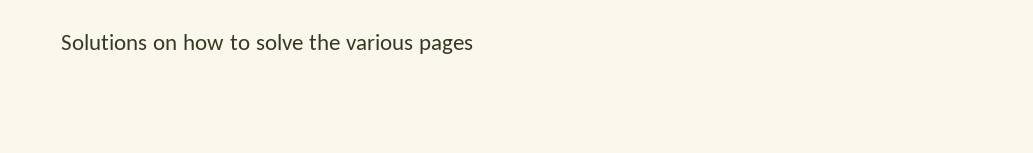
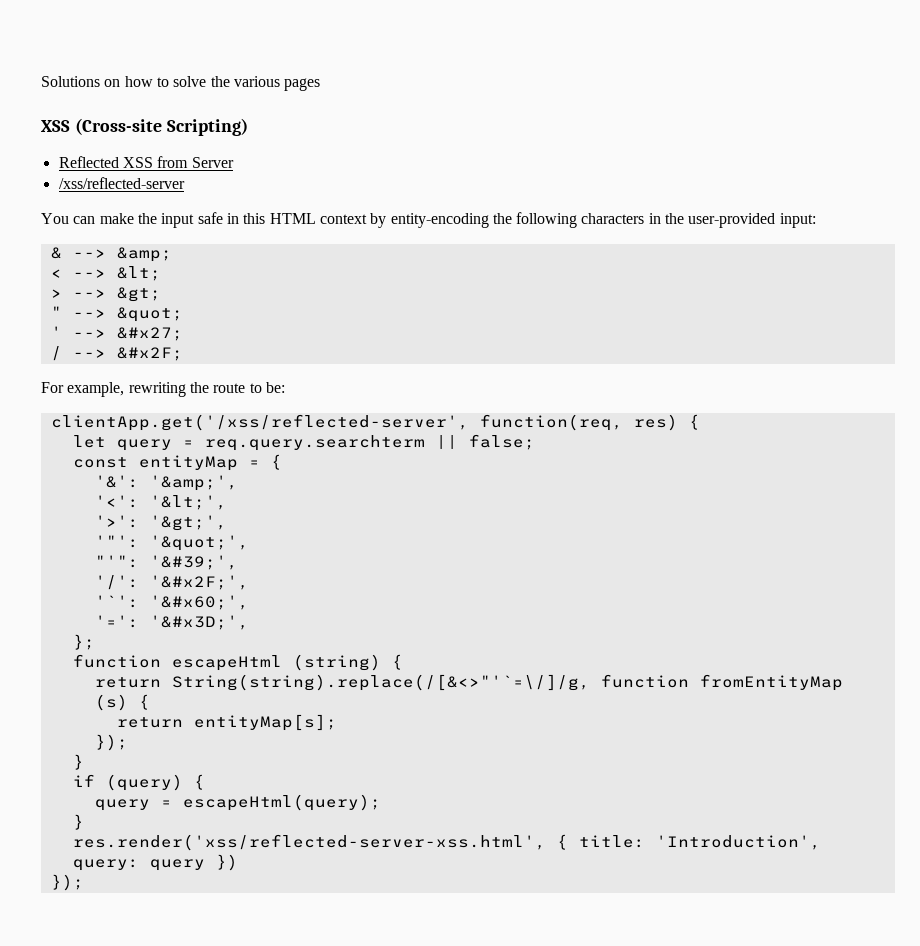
+ XSS (Cross-site Scripting)
+ Reflected XSS from Server
+ /xss/reflected-server
+ You can make the input safe in this HTML context by entity-encoding the following characters in the user-provided input:
+ & --> &amp;
+ < --> &lt;
+ > --> &gt;
+ " --> &quot;
+ ' --> &#x27;
+ / --> &#x2F;
+ For example, rewriting the route to be:
+ clientApp.get('/xss/reflected-server', function(req, res) {
+ let query = req.query.searchterm || false;
+ const entityMap = {
+ '&': '&amp;',
+ '<': '&lt;',
+ '>': '&gt;',
+ '"': '&quot;',
+ "'": '&#39;',
+ '/': '&#x2F;',
+ '`': '&#x60;',
+ '=': '&#x3D;',
+ };
+ function escapeHtml (string) {
+ return String(string).replace(/[&<>"'`=\/]/g, function fromEntityMap (s) {
+ return entityMap[s];
+ });
+ }
+ if (query) {
+ query = escapeHtml(query);
+ }
+ res.render('xss/reflected-server-xss.html', { title: 'Introduction', query: query })
+ });

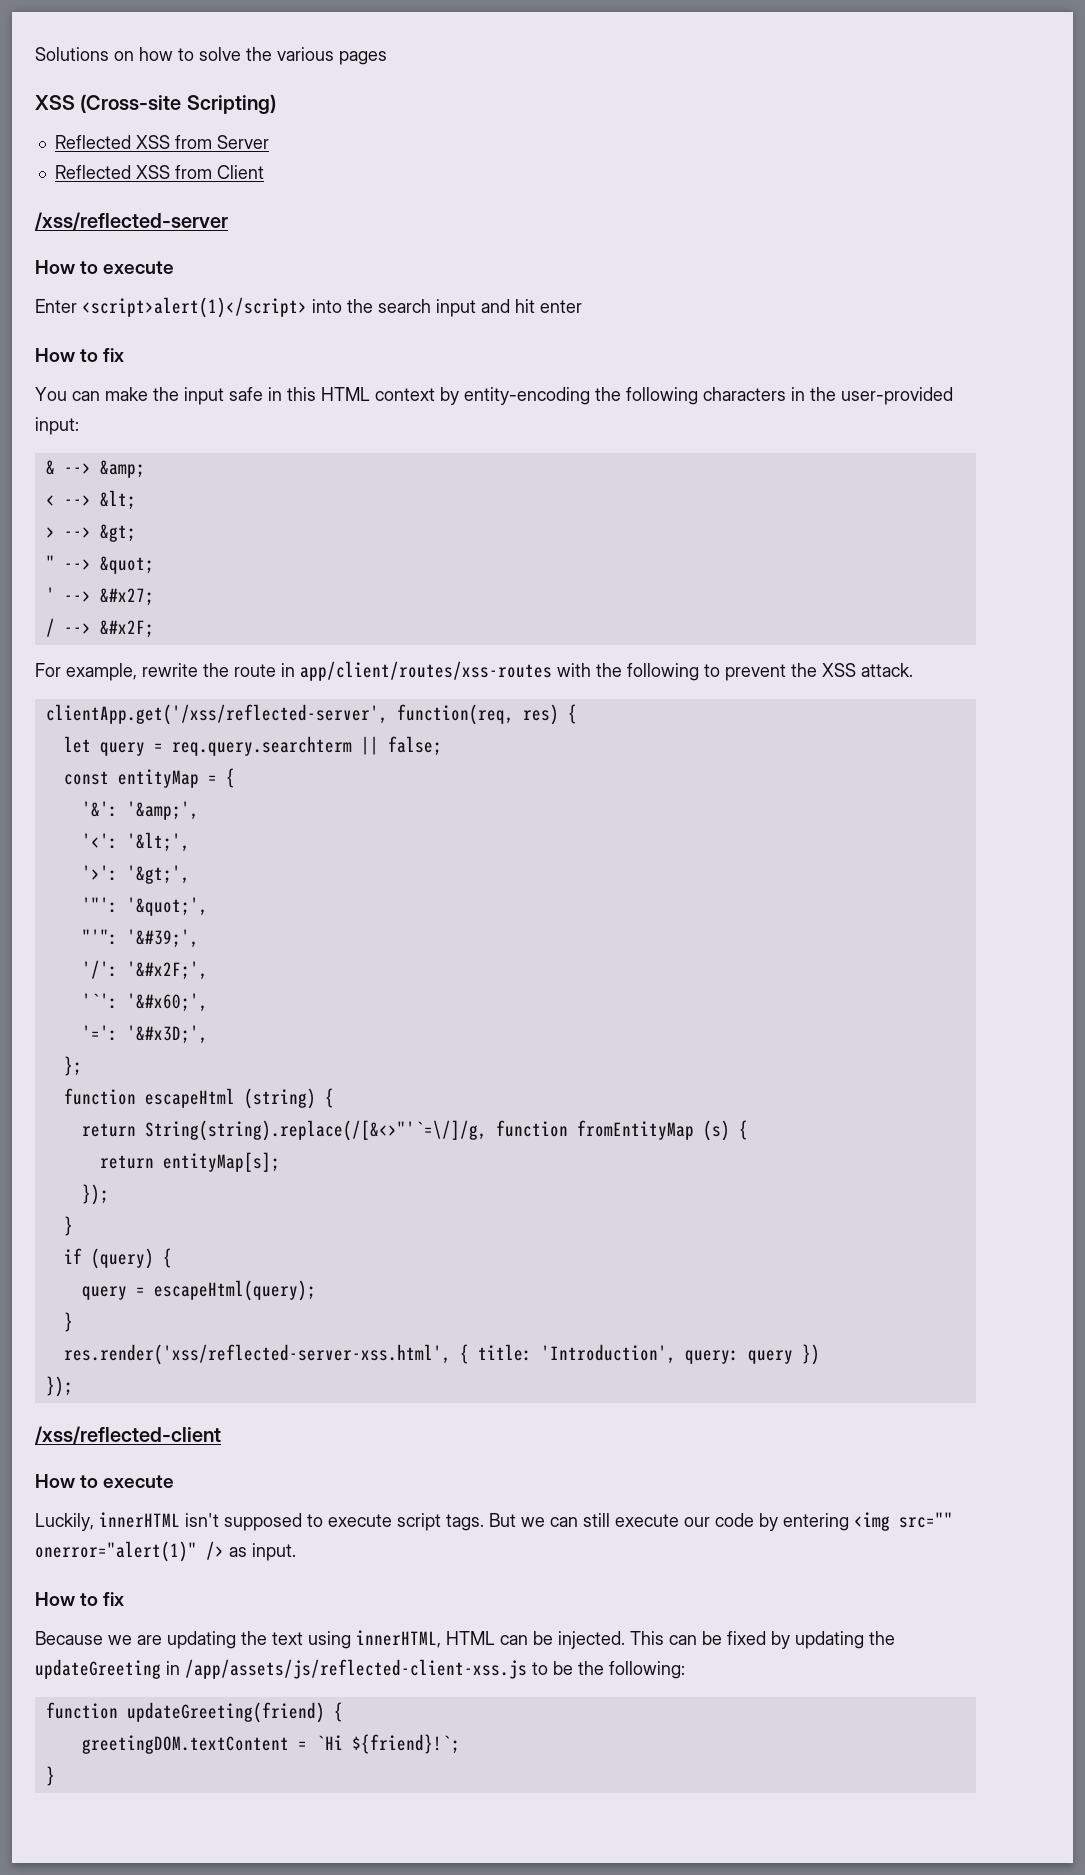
+ Reflected XSS from Client
  /xss/reflected-server
+ How to execute
+ Enter <script>alert(1)</script> into the search input and hit enter
+ How to fix
- For example, rewriting the route to be:
+ For example, rewrite the route in app/client/routes/xss-routes with the following to prevent the XSS attack.
+ /xss/reflected-client
+ How to execute
+ Luckily, innerHTML isn't supposed to execute script tags. But we can still execute our code by entering <img src="" onerror="alert(1)" /> as input.
+ How to fix
+ Because we are updating the text using innerHTML, HTML can be injected. This can be fixed by updating the updateGreeting in /app/assets/js/reflected-client-xss.js to be the following:
+ function updateGreeting(friend) {
+ greetingDOM.textContent = `Hi ${friend}!`;
+ }

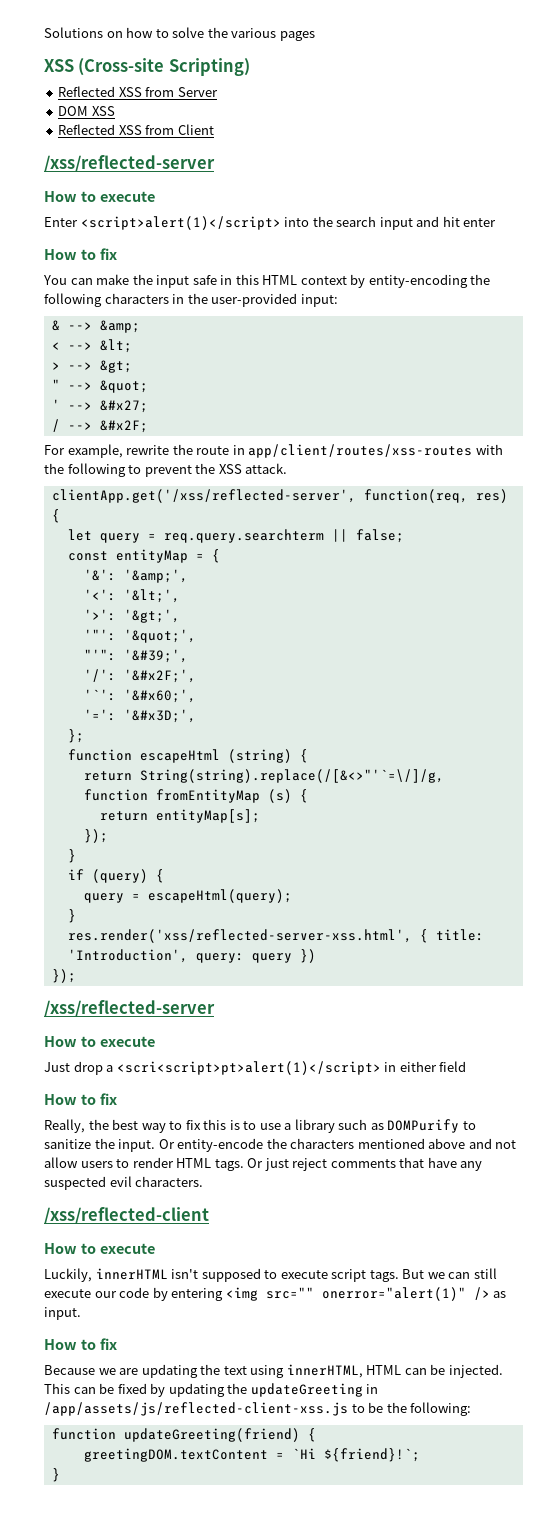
+ DOM XSS
  res.render('xss/reflected-server-xss.html', { title: 'Introduction', query: query })
  });
+ /xss/reflected-server
+ How to execute
+ Just drop a <scri<script>pt>alert(1)</script> in either field
+ How to fix
+ Really, the best way to fix this is to use a library such as DOMPurify to sanitize the input. Or entity-encode the characters mentioned above and not allow users to render HTML tags. Or just reject comments that have any suspected evil characters.

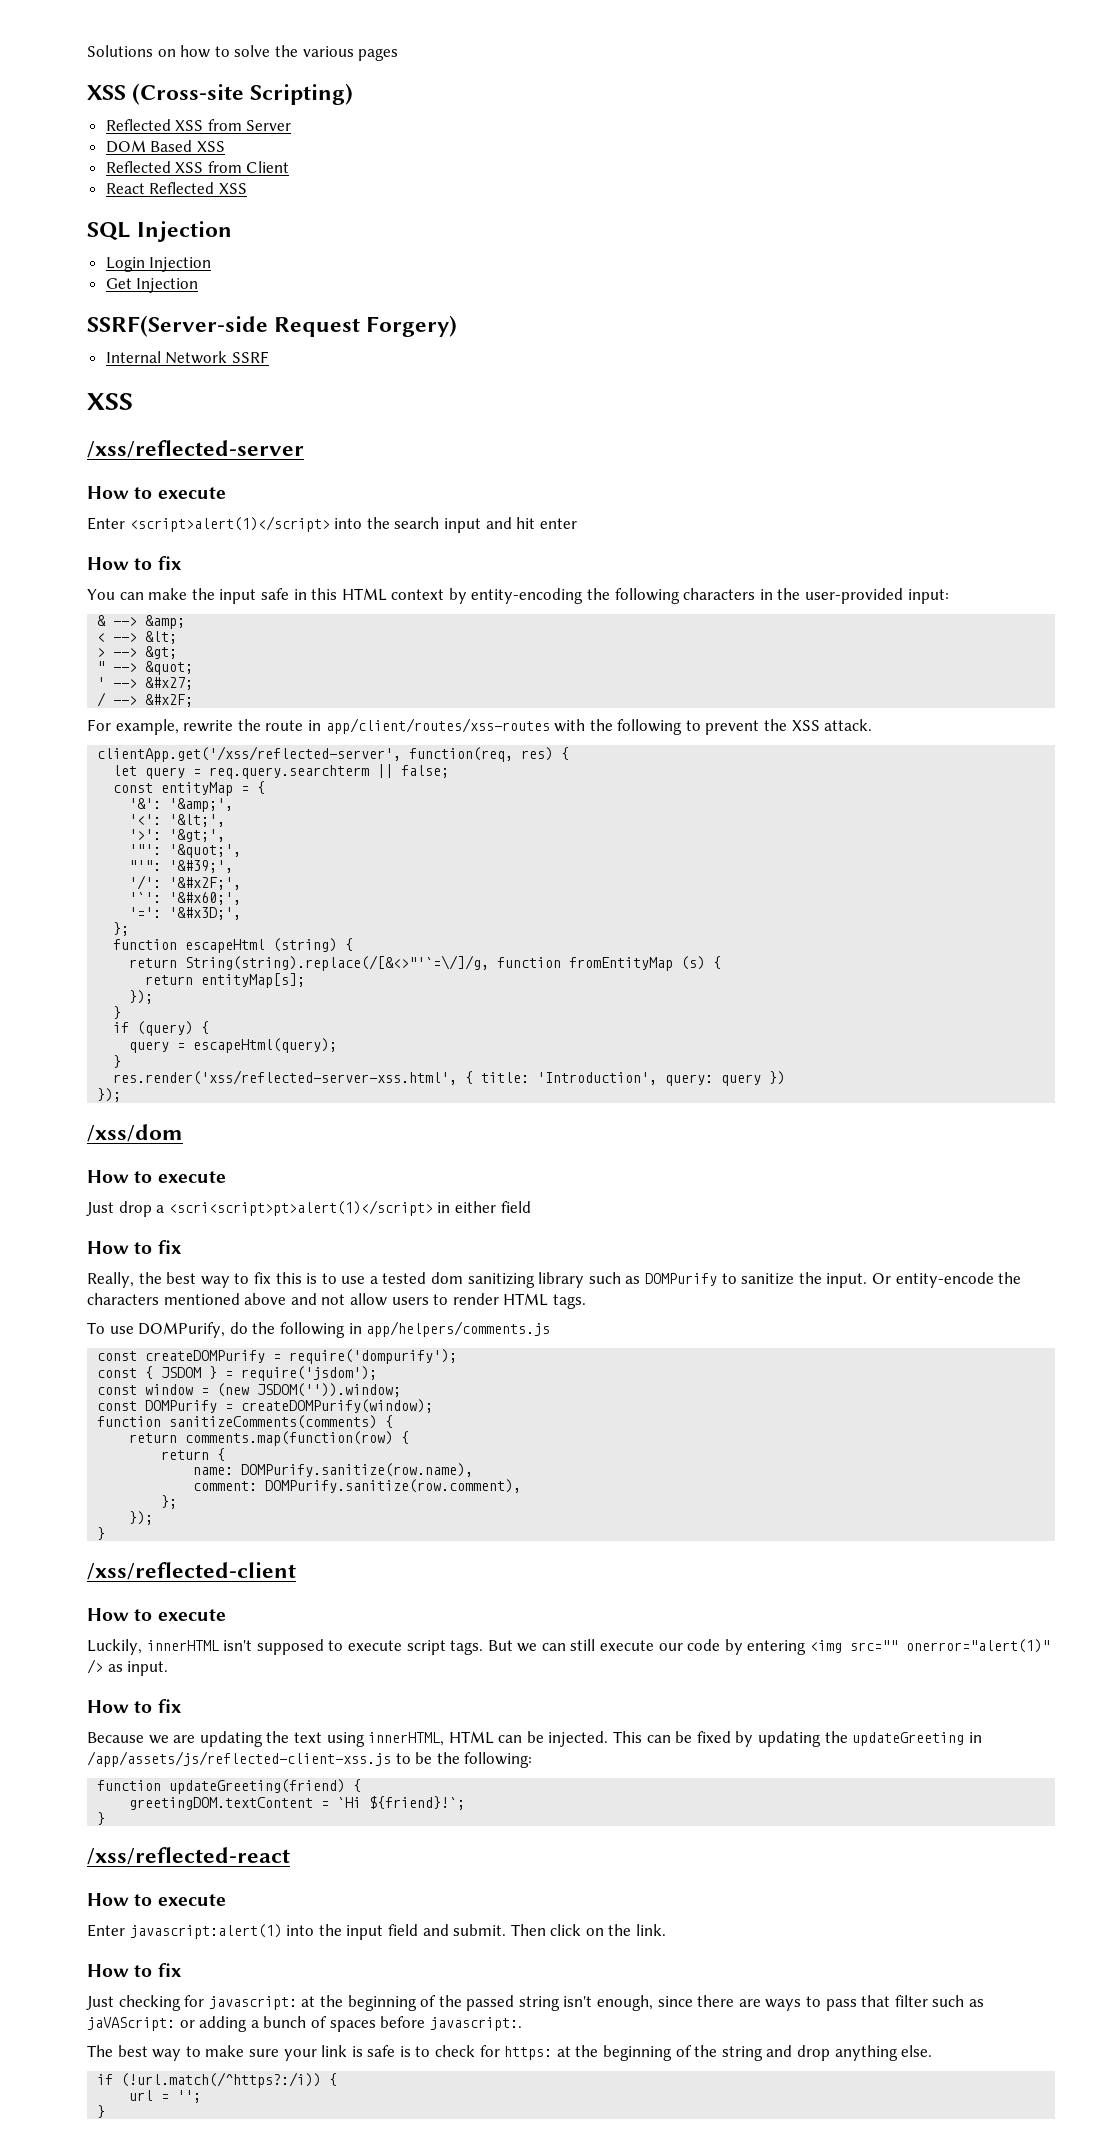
- DOM XSS
+ DOM Based XSS
+ React Reflected XSS
+ SQL Injection
+ Login Injection
+ Get Injection
+ SSRF(Server-side Request Forgery)
+ Internal Network SSRF
+ XSS
  res.render('xss/reflected-server-xss.html', { title: 'Introduction', query: query })
  });
- /xss/reflected-server
+ /xss/dom
- Really, the best way to fix this is to use a library such as DOMPurify to sanitize the input.
+ Really, the best way to fix this is to use a tested dom sanitizing library such as DOMPurify to sanitize the input.
- Or entity-encode the characters mentioned above and not allow users to render HTML tags. Or just reject comments that have any suspected evil characters.
+ Or entity-encode the characters mentioned above and not allow users to render HTML tags.
+ To use DOMPurify, do the following in app/helpers/comments.js
+ const createDOMPurify = require('dompurify');
+ const { JSDOM } = require('jsdom');
+ const window = (new JSDOM('')).window;
+ const DOMPurify = createDOMPurify(window);
+ function sanitizeComments(comments) {
+ return comments.map(function(row) {
+ return {
+ name: DOMPurify.sanitize(row.name),
+ comment: DOMPurify.sanitize(row.comment),
+ };
+ });
+ }
+ /xss/reflected-react
+ How to execute
+ Enter javascript:alert(1) into the input field and submit. Then click on the link.
+ How to fix
+ Just checking for javascript: at the beginning of the passed string isn't enough, since there are ways to pass that filter such as jaVAScript: or adding a bunch of spaces before javascript:.
+ The best way to make sure your link is safe is to check for https: at the beginning of the string and drop anything else.
+ if (!url.match(/^https?:/i)) {
+ url = '';
+ }

